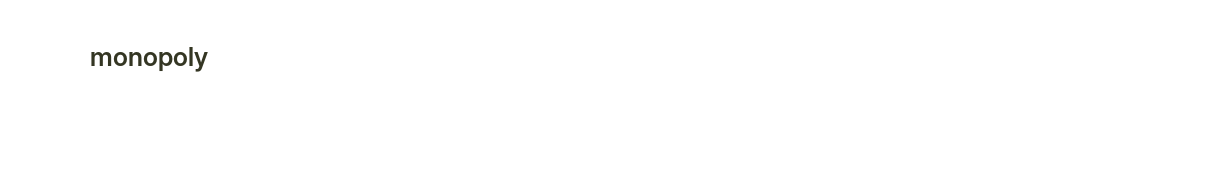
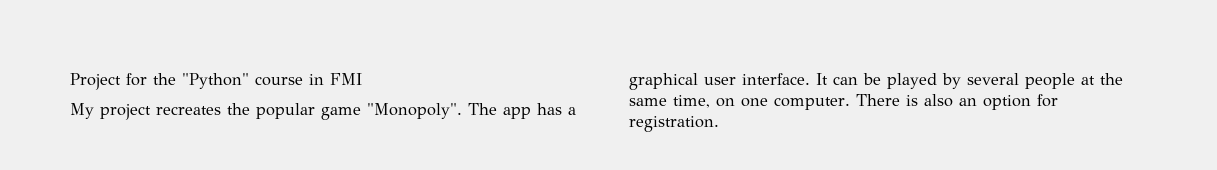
- monopoly
+ Project for the "Python" course in FMI
+ My project recreates the popular game "Monopoly". The app has a graphical user interface. It can be played by several people at the same time, on one computer. There is also an option for registration.

